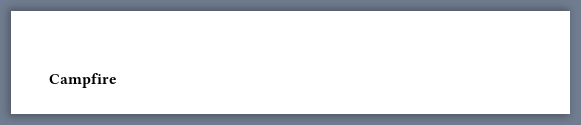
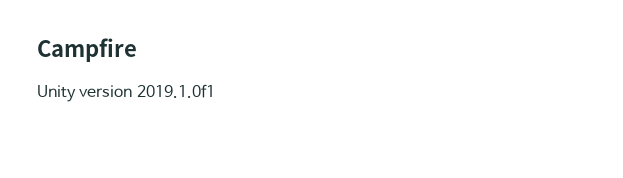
+ Unity version 2019.1.0f1

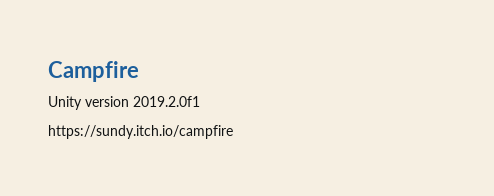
- Unity version 2019.1.0f1
+ Unity version 2019.2.0f1
+ https://sundy.itch.io/campfire

